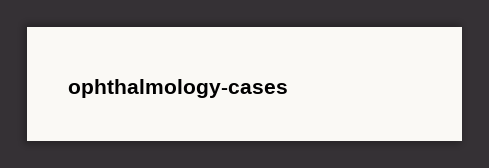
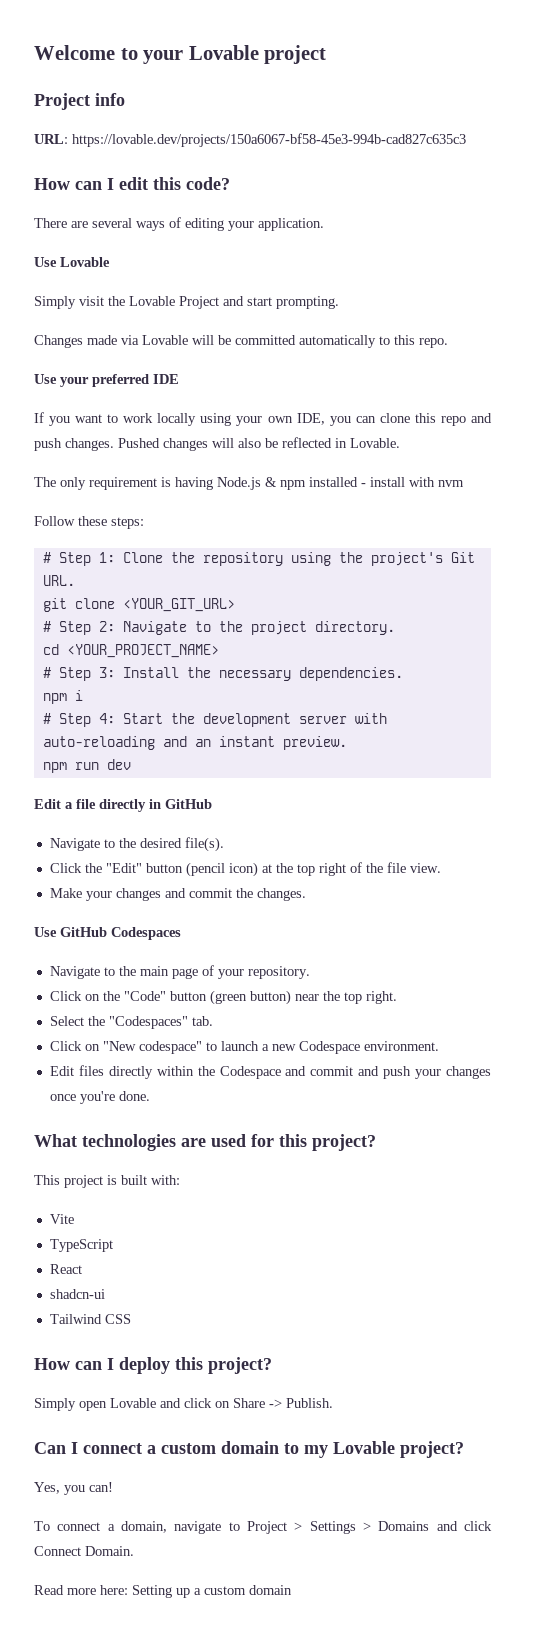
- ophthalmology-cases
+ Welcome to your Lovable project
+ Project info
+ URL: https://lovable.dev/projects/150a6067-bf58-45e3-994b-cad827c635c3
+ How can I edit this code?
+ There are several ways of editing your application.
+ Use Lovable
+ Simply visit the Lovable Project and start prompting.
+ Changes made via Lovable will be committed automatically to this repo.
+ Use your preferred IDE
+ If you want to work locally using your own IDE, you can clone this repo and push changes. Pushed changes will also be reflected in Lovable.
+ The only requirement is having Node.js & npm installed - install with nvm
+ Follow these steps:
+ # Step 1: Clone the repository using the project's Git URL.
+ git clone <YOUR_GIT_URL>
+ # Step 2: Navigate to the project directory.
+ cd <YOUR_PROJECT_NAME>
+ # Step 3: Install the necessary dependencies.
+ npm i
+ # Step 4: Start the development server with auto-reloading and an instant preview.
+ npm run dev
+ Edit a file directly in GitHub
+ Navigate to the desired file(s).
+ Click the "Edit" button (pencil icon) at the top right of the file view.
+ Make your changes and commit the changes.
+ Use GitHub Codespaces
+ Navigate to the main page of your repository.
+ Click on the "Code" button (green button) near the top right.
+ Select the "Codespaces" tab.
+ Click on "New codespace" to launch a new Codespace environment.
+ Edit files directly within the Codespace and commit and push your changes once you're done.
+ What technologies are used for this project?
+ This project is built with:
+ Vite
+ TypeScript
+ React
+ shadcn-ui
+ Tailwind CSS
+ How can I deploy this project?
+ Simply open Lovable and click on Share -> Publish.
+ Can I connect a custom domain to my Lovable project?
+ Yes, you can!
+ To connect a domain, navigate to Project > Settings > Domains and click Connect Domain.
+ Read more here: Setting up a custom domain

